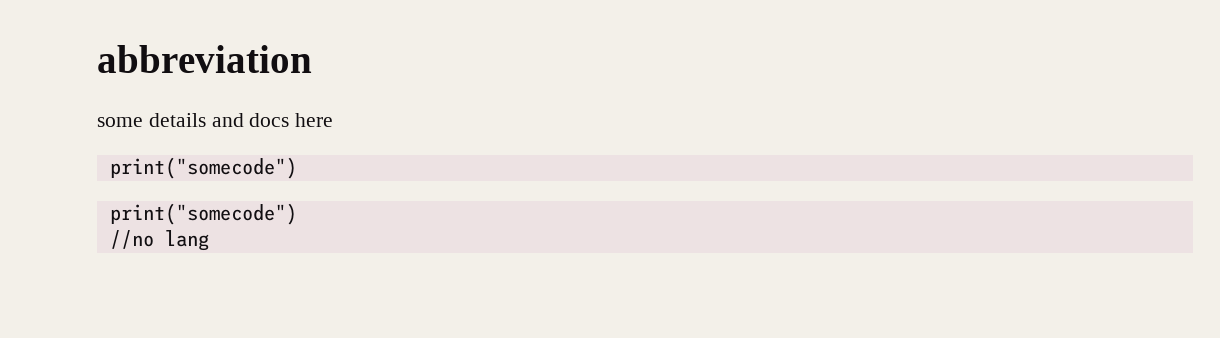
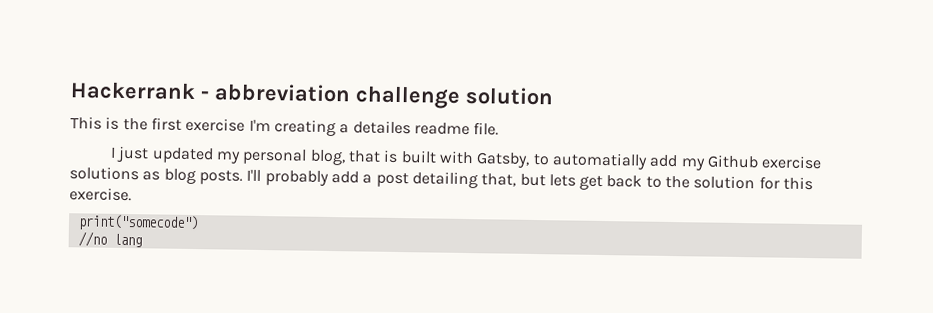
- abbreviation
- some details and docs here
- print("somecode")
+ Hackerrank - abbreviation challenge solution
+ This is the first exercise I'm creating a detailes readme file.
+ I just updated my personal blog, that is built with Gatsby, to automatially add my Github exercise solutions as blog posts. I'll probably add a post detailing that, but lets get back to the solution for this exercise.

